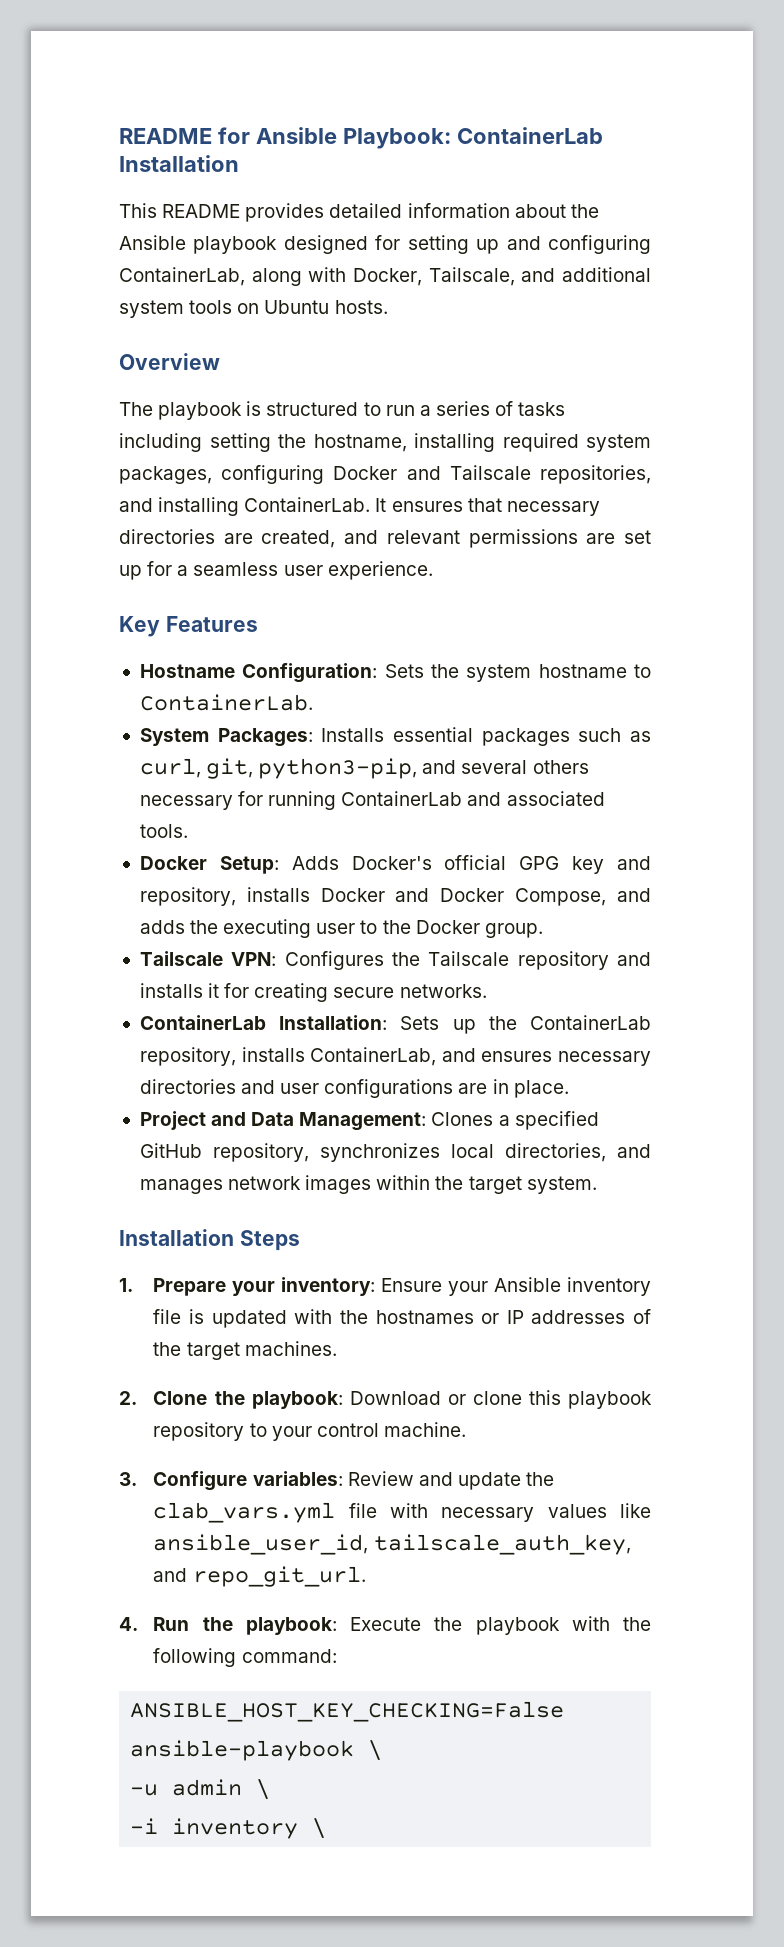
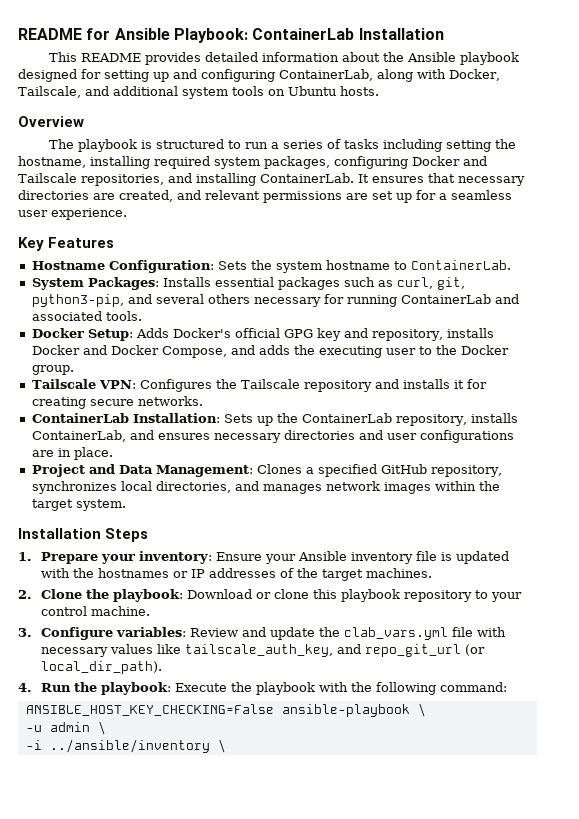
- 3. Configure variables: Review and update the clab_vars.yml file with necessary values like ansible_user_id, tailscale_auth_key, and repo_git_url.
+ 3. Configure variables: Review and update the clab_vars.yml file with necessary values like tailscale_auth_key, and repo_git_url (or local_dir_path).
- -i inventory \
+ -i ../ansible/inventory \

